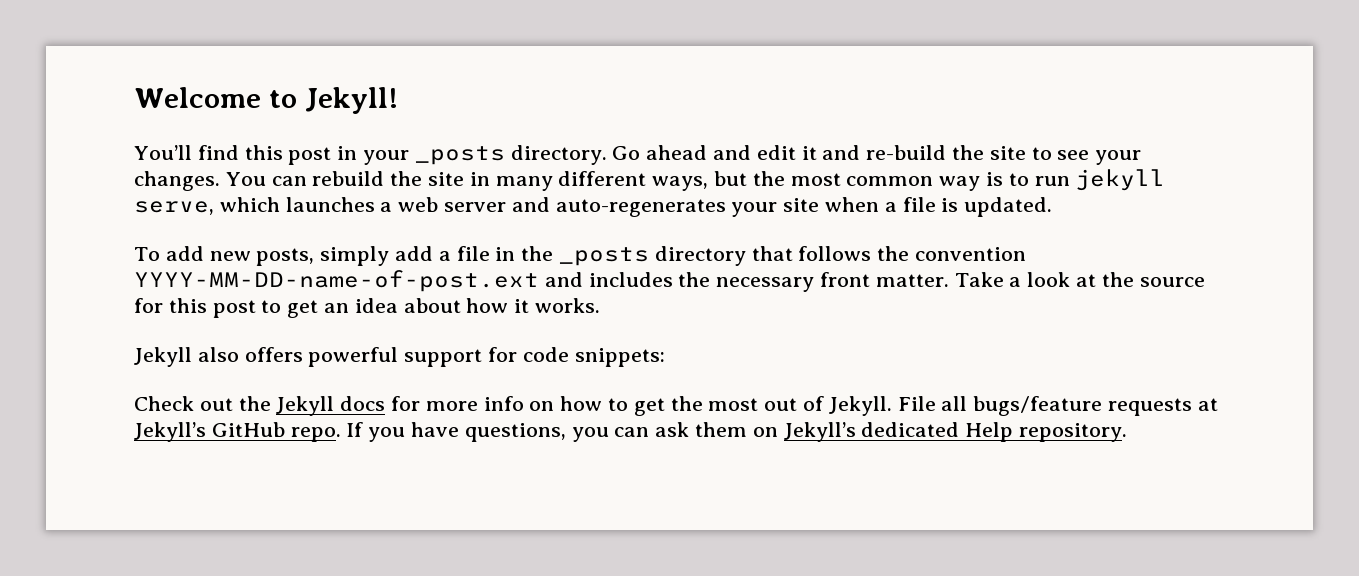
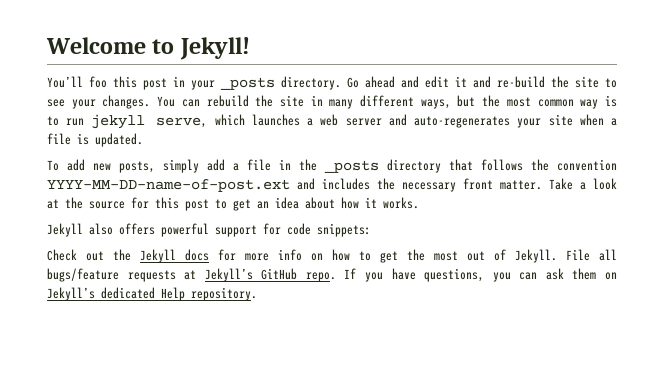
- You’ll find this post in your _posts directory.
+ You’ll foo this post in your _posts directory.

